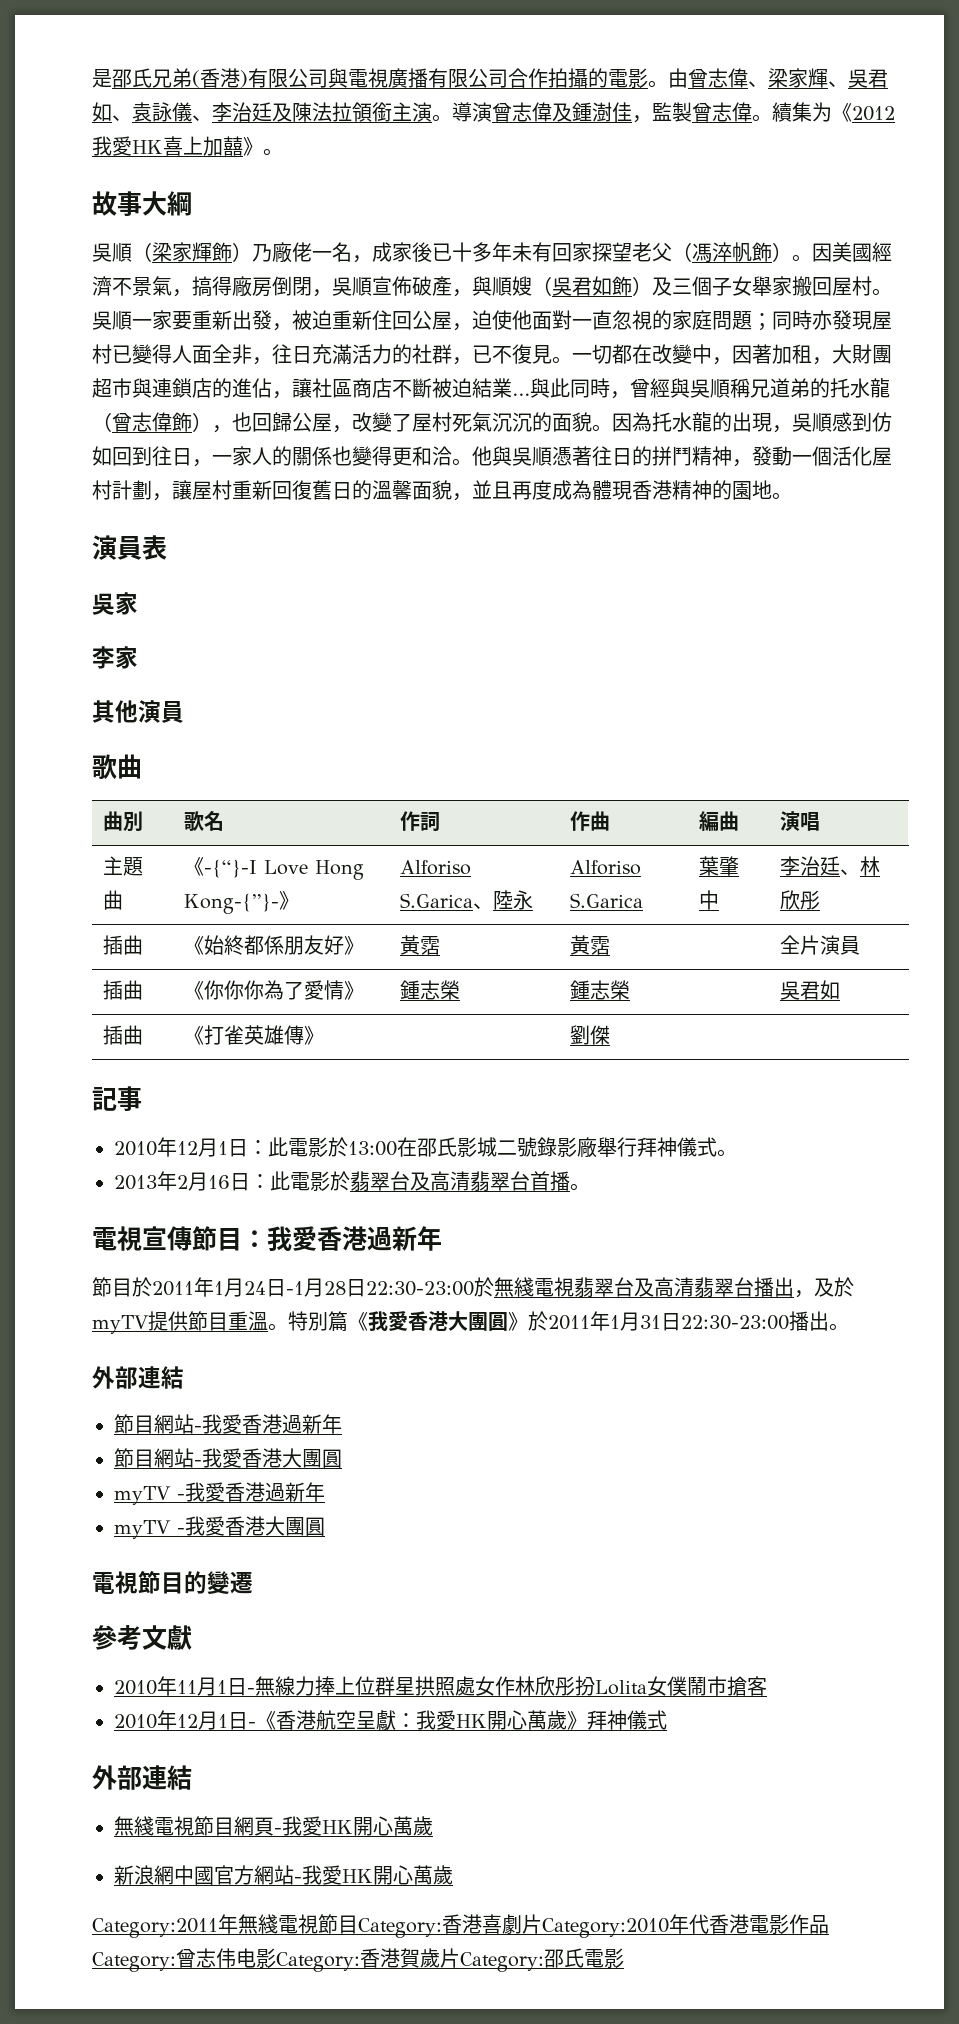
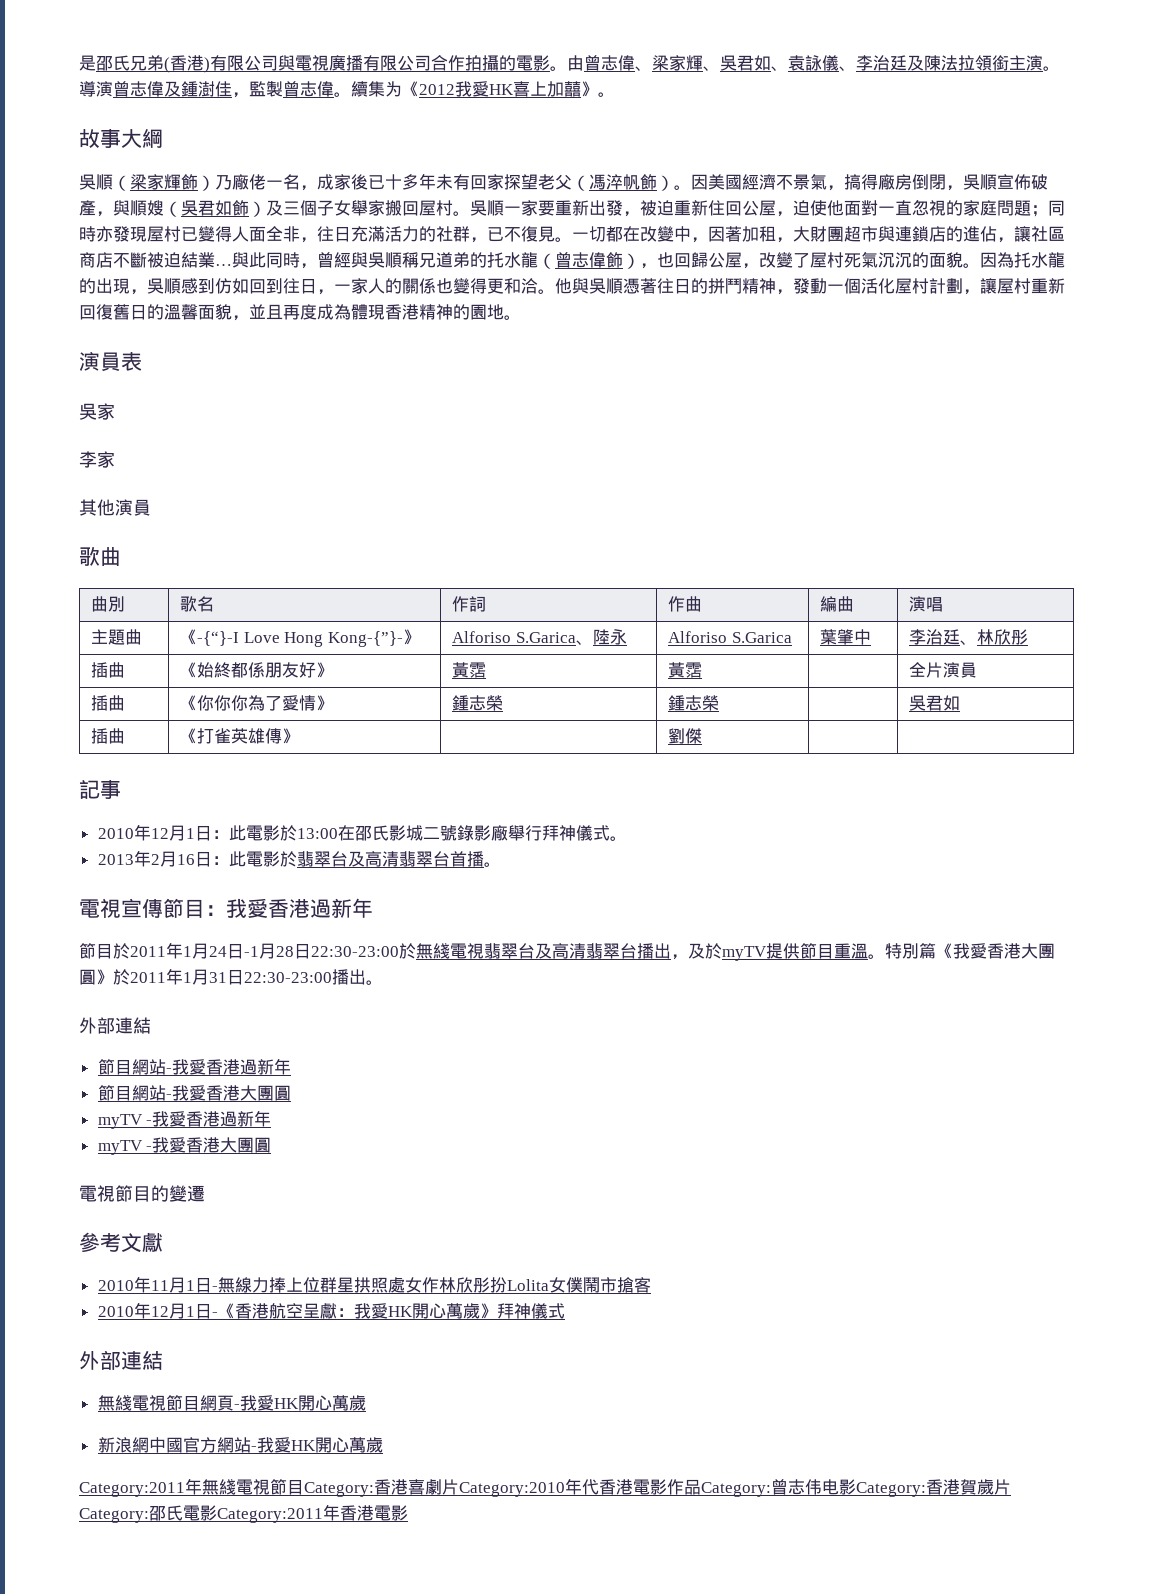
- Category:2011年無綫電視節目Category:香港喜劇片Category:2010年代香港電影作品Category:曾志伟电影Category:香港賀歲片Category:邵氏電影
+ Category:2011年無綫電視節目Category:香港喜劇片Category:2010年代香港電影作品Category:曾志伟电影Category:香港賀歲片Category:邵氏電影Category:2011年香港電影

